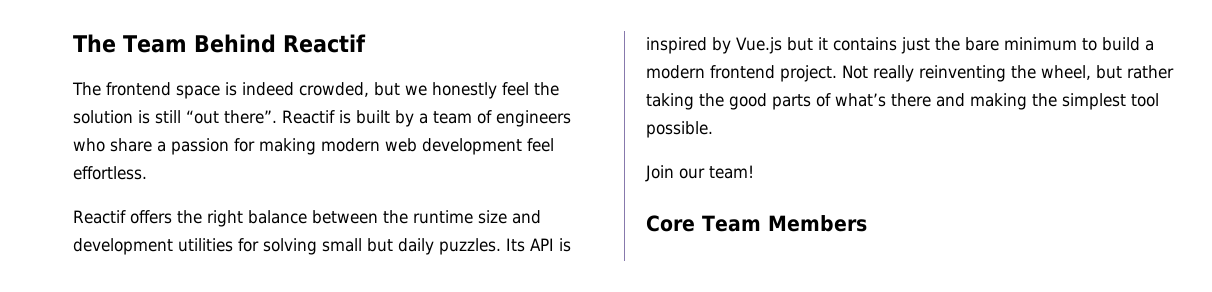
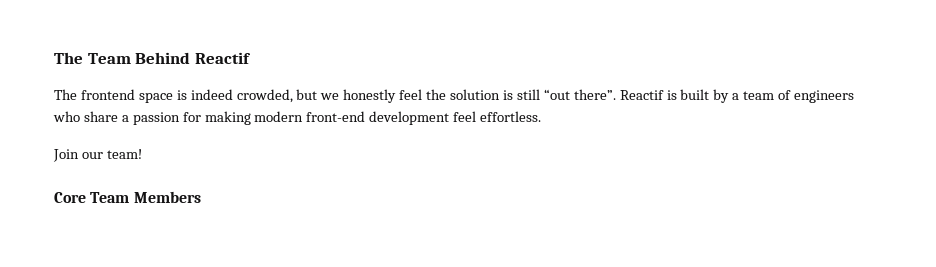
- Reactif is built by a team of engineers who share a passion for making modern web development feel effortless.
+ Reactif is built by a team of engineers who share a passion for making modern front-end development feel effortless.
- Reactif offers the right balance between the runtime size and development utilities for solving small but daily puzzles. Its API is inspired by Vue.js but it contains just the bare minimum to build a modern frontend project. Not really reinventing the wheel, but rather taking the good parts of what’s there and making the simplest tool possible.

